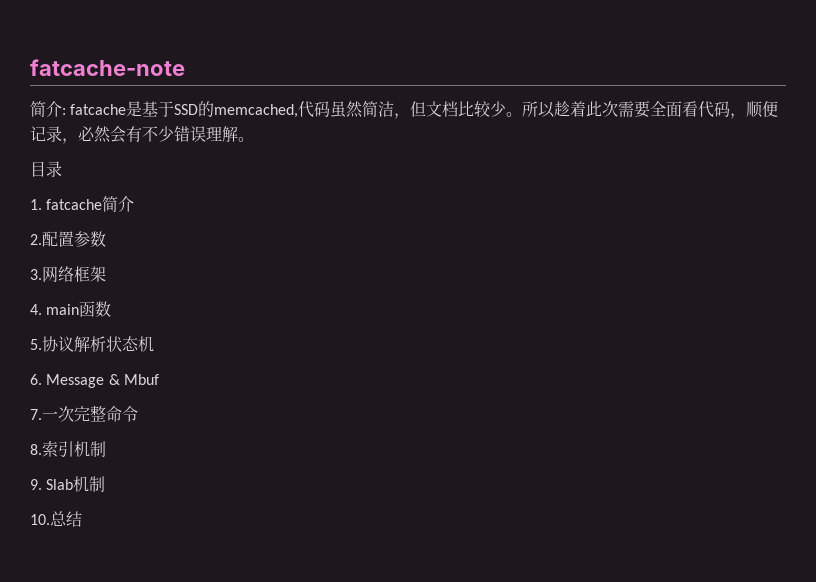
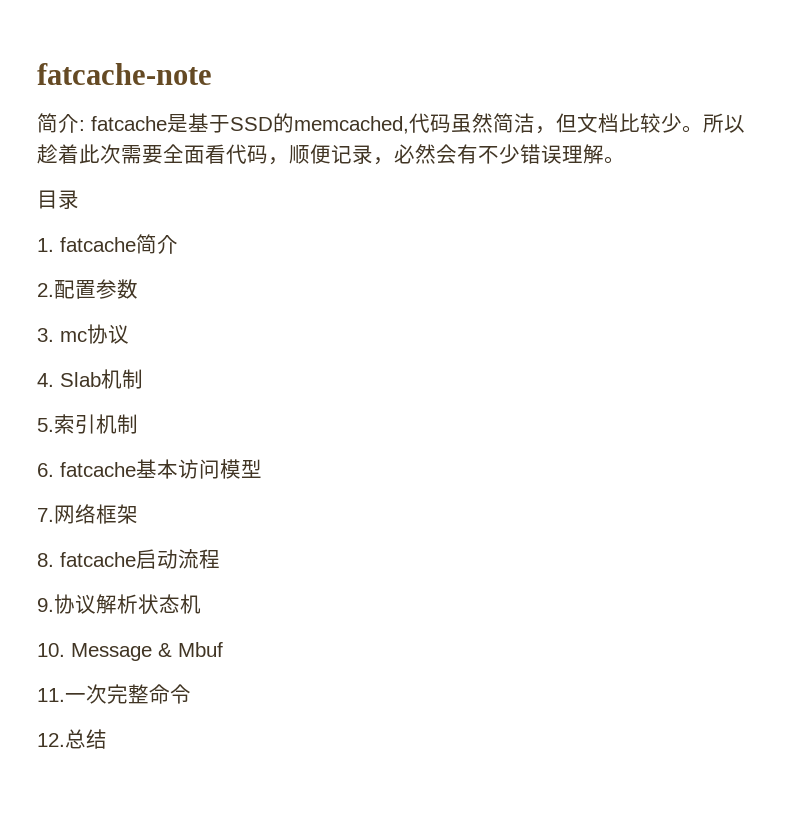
- 3.网络框架
- 4. main函数
- 5.协议解析状态机
+ 3. mc协议
+ 4. Slab机制
+ 5.索引机制
+ 6. fatcache基本访问模型
+ 7.网络框架
+ 8. fatcache启动流程
+ 9.协议解析状态机
- 6. Message & Mbuf
+ 10. Message & Mbuf
- 7.一次完整命令
+ 11.一次完整命令
- 8.索引机制
- 9. Slab机制
- 10.总结
+ 12.总结

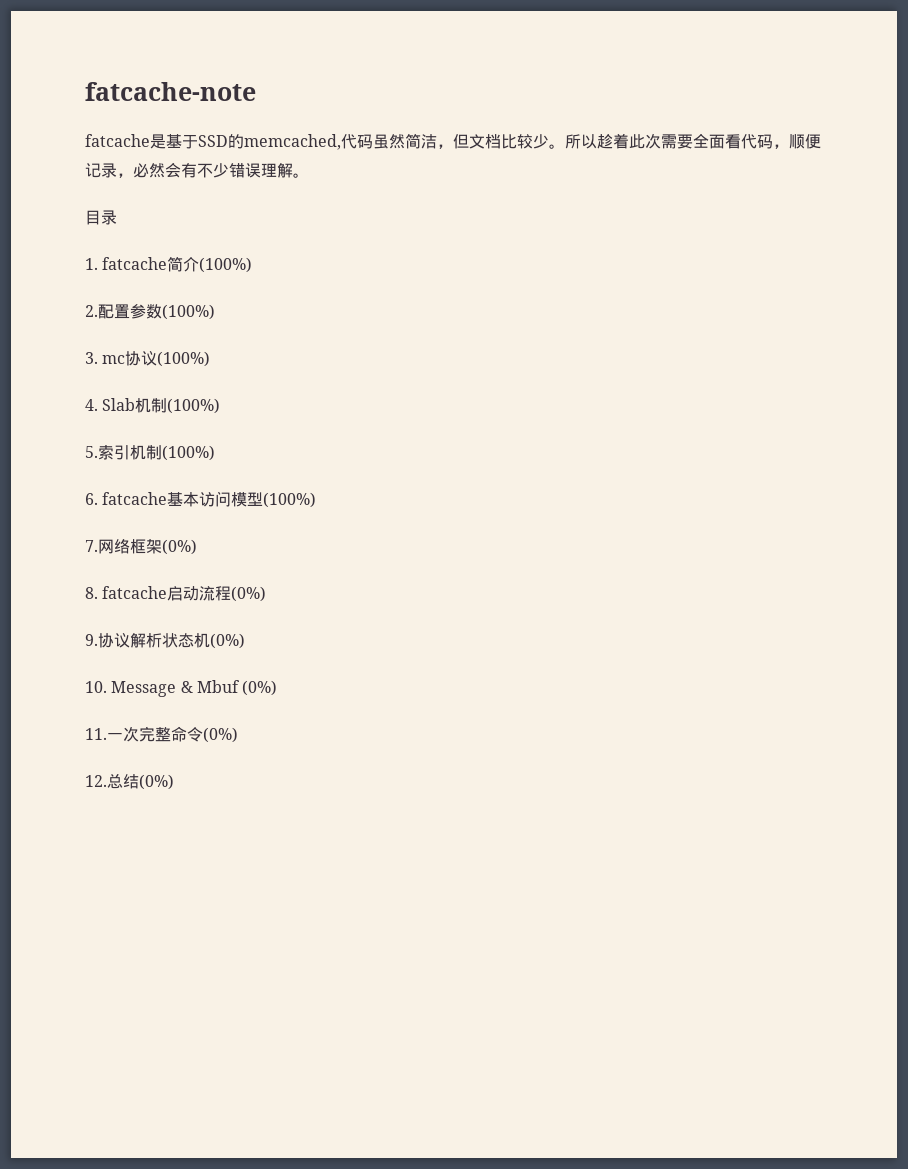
- 简介: fatcache是基于SSD的memcached,代码虽然简洁，但文档比较少。
+ fatcache是基于SSD的memcached,代码虽然简洁，但文档比较少。
- 1. fatcache简介
+ 1. fatcache简介(100%)
- 2.配置参数
+ 2.配置参数(100%)
- 3. mc协议
+ 3. mc协议(100%)
- 4. Slab机制
+ 4. Slab机制(100%)
- 5.索引机制
+ 5.索引机制(100%)
- 6. fatcache基本访问模型
+ 6. fatcache基本访问模型(100%)
- 7.网络框架
+ 7.网络框架(0%)
- 8. fatcache启动流程
+ 8. fatcache启动流程(0%)
- 9.协议解析状态机
+ 9.协议解析状态机(0%)
- 10. Message & Mbuf
+ 10. Message & Mbuf (0%)
- 11.一次完整命令
+ 11.一次完整命令(0%)
- 12.总结
+ 12.总结(0%)

